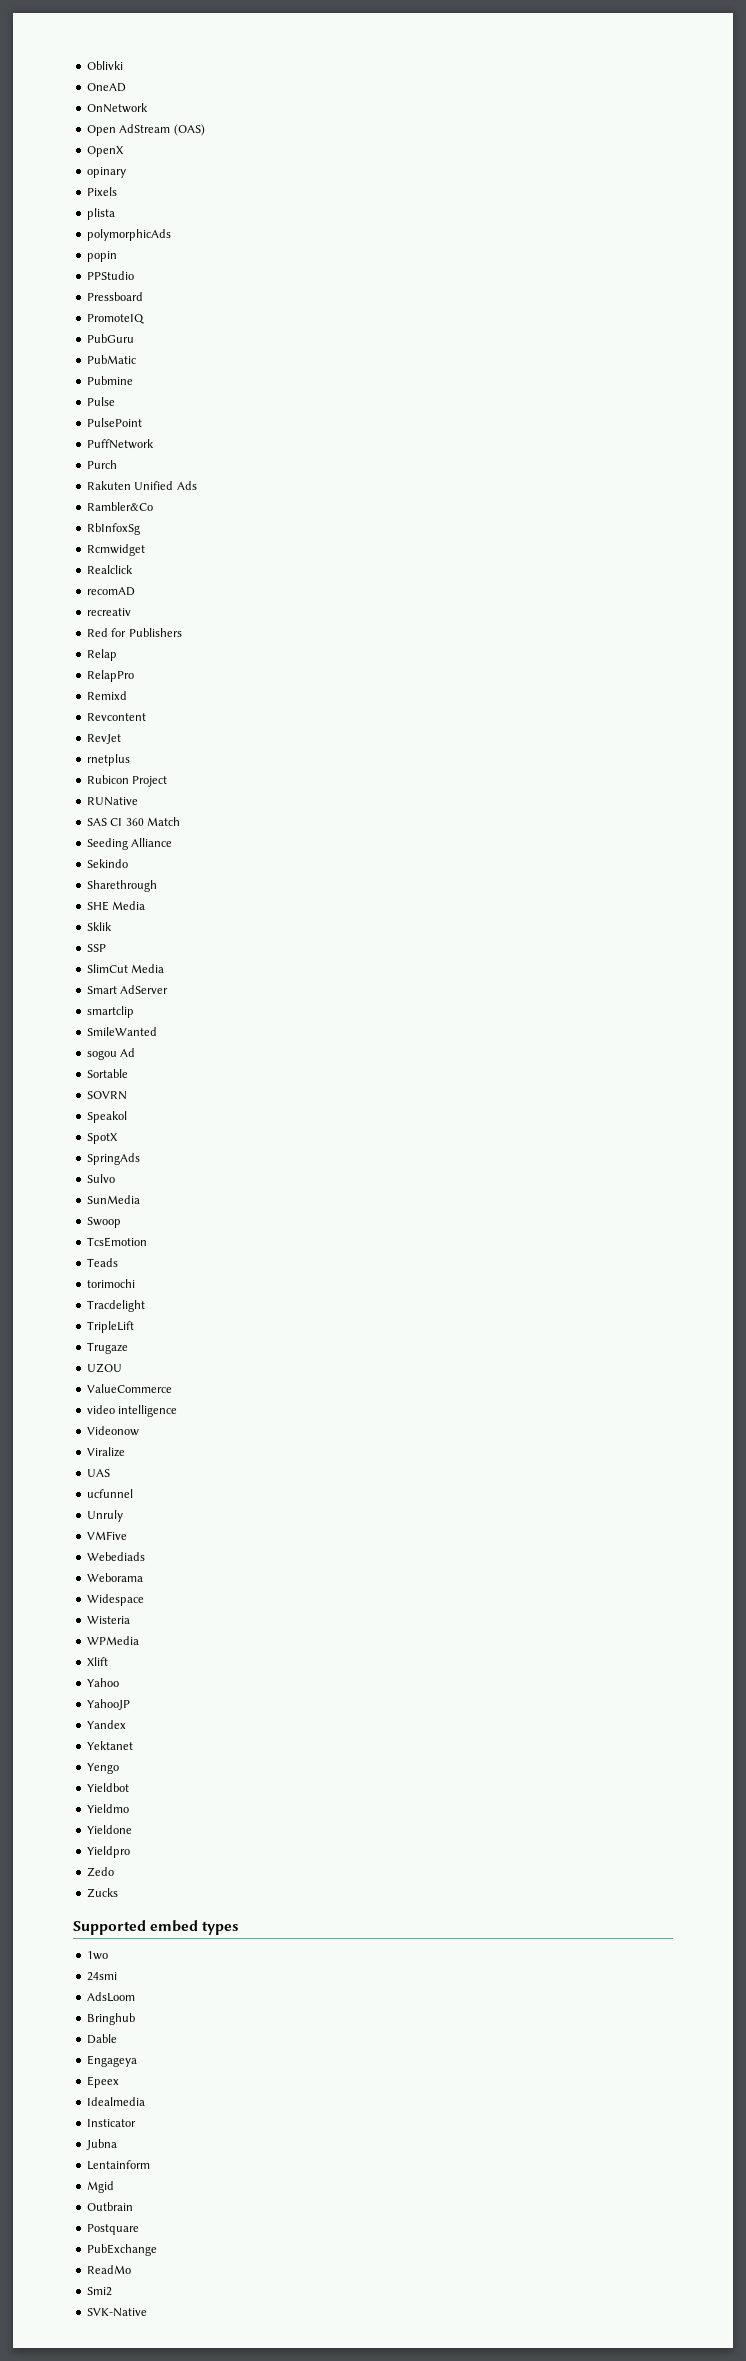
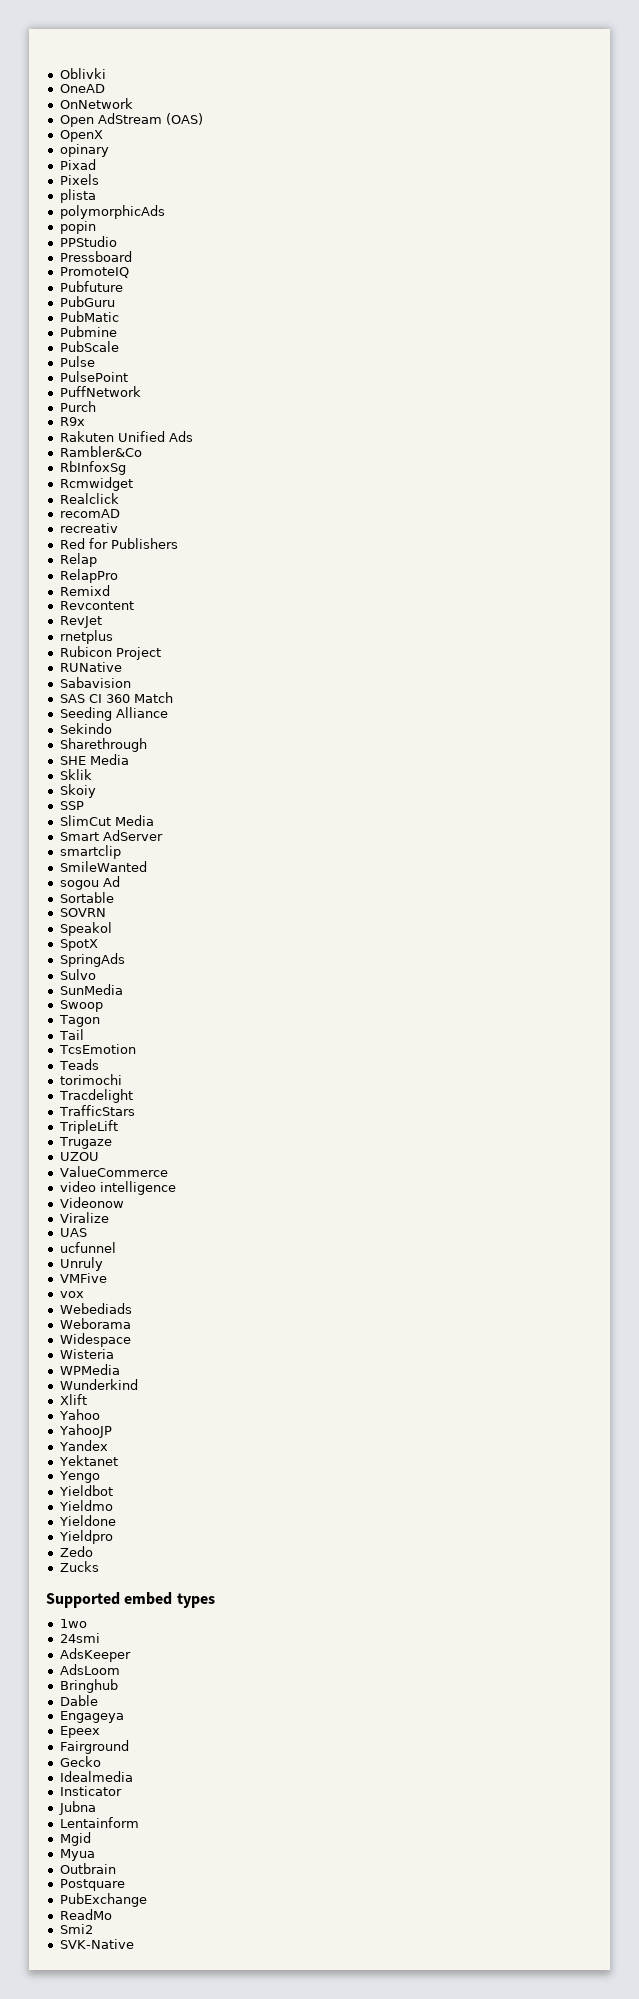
+ Pixad
+ Pubfuture
+ PubScale
+ R9x
+ Sabavision
+ Skoiy
+ Tagon
+ Tail
+ TrafficStars
+ vox
+ Wunderkind
+ AdsKeeper
+ Fairground
+ Gecko
+ Myua

